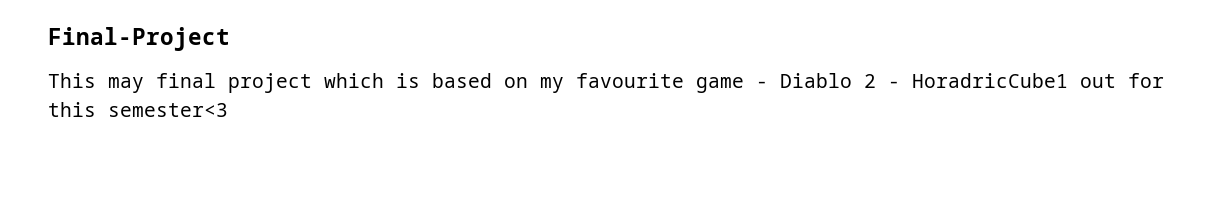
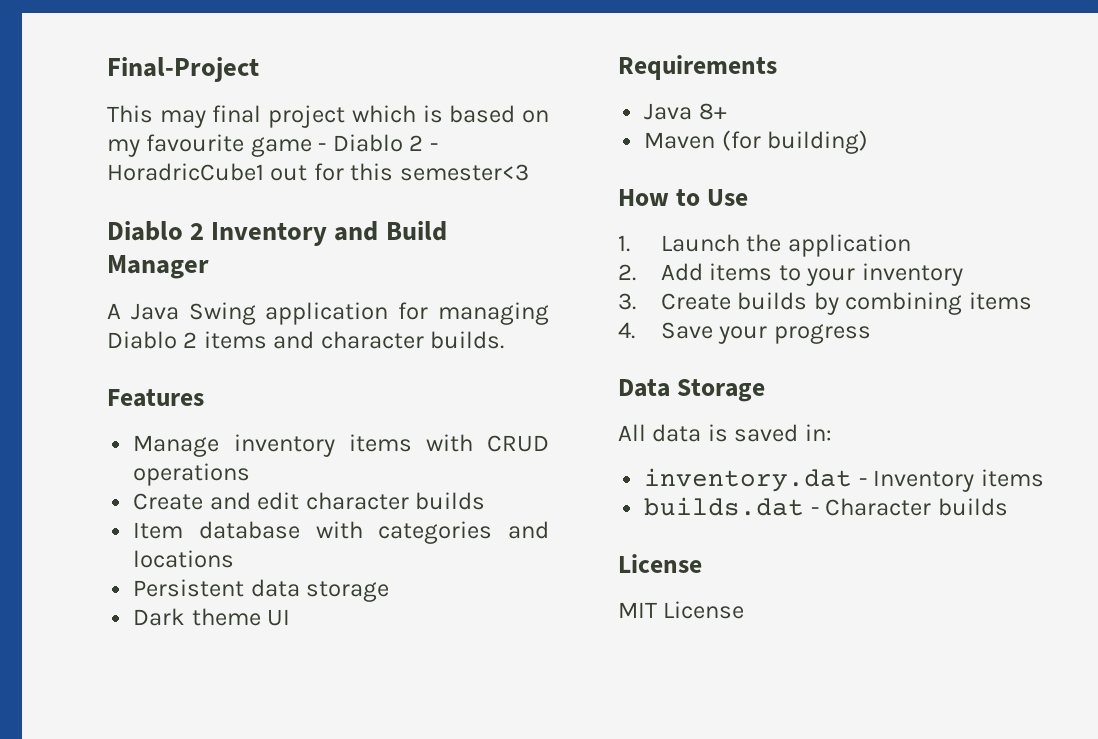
+ Diablo 2 Inventory and Build Manager
+ A Java Swing application for managing Diablo 2 items and character builds.
+ Features
+ Manage inventory items with CRUD operations
+ Create and edit character builds
+ Item database with categories and locations
+ Persistent data storage
+ Dark theme UI
+ Requirements
+ Java 8+
+ Maven (for building)
+ How to Use
+ 1. Launch the application
+ 2. Add items to your inventory
+ 3. Create builds by combining items
+ 4. Save your progress
+ Data Storage
+ All data is saved in:
+ inventory.dat - Inventory items
+ builds.dat - Character builds
+ License
+ MIT License

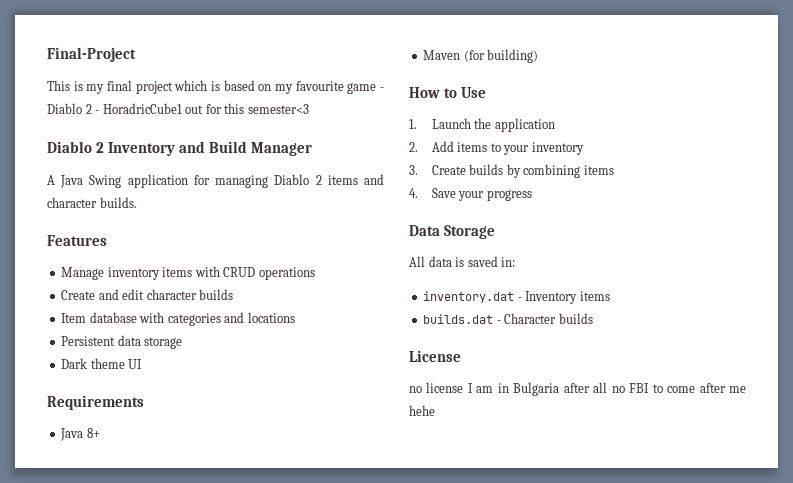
- This may final project which is based on my favourite game - Diablo 2 - HoradricCube1 out for this semester<3
+ This is my final project which is based on my favourite game - Diablo 2 - HoradricCube1 out for this semester<3
- MIT License
+ no license I am in Bulgaria after all no FBI to come after me hehe

